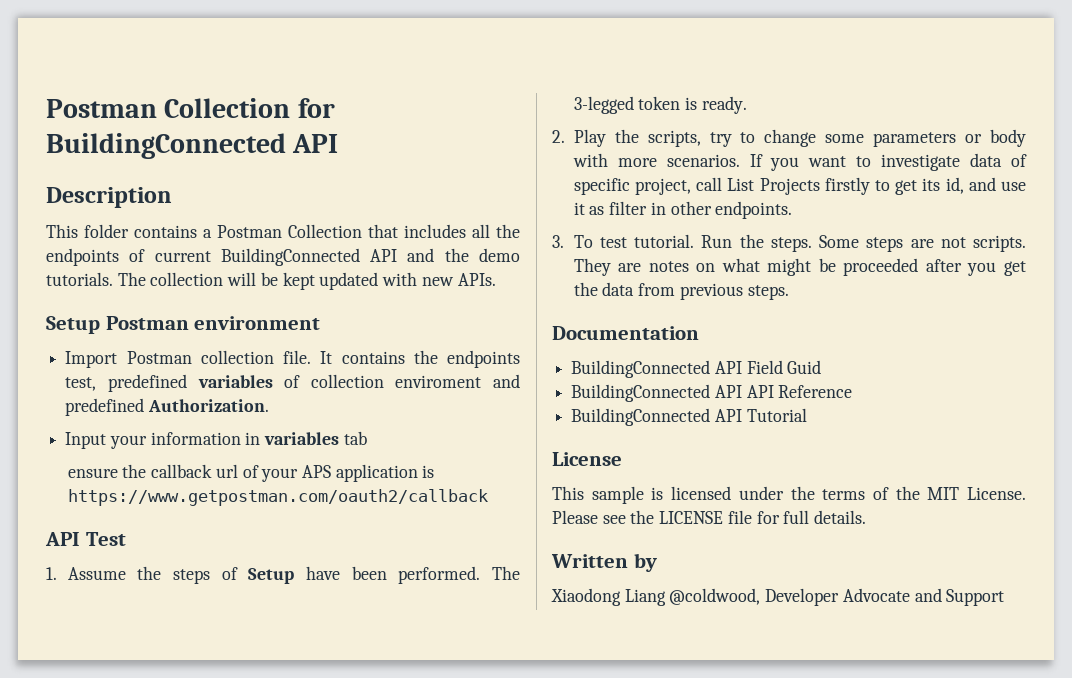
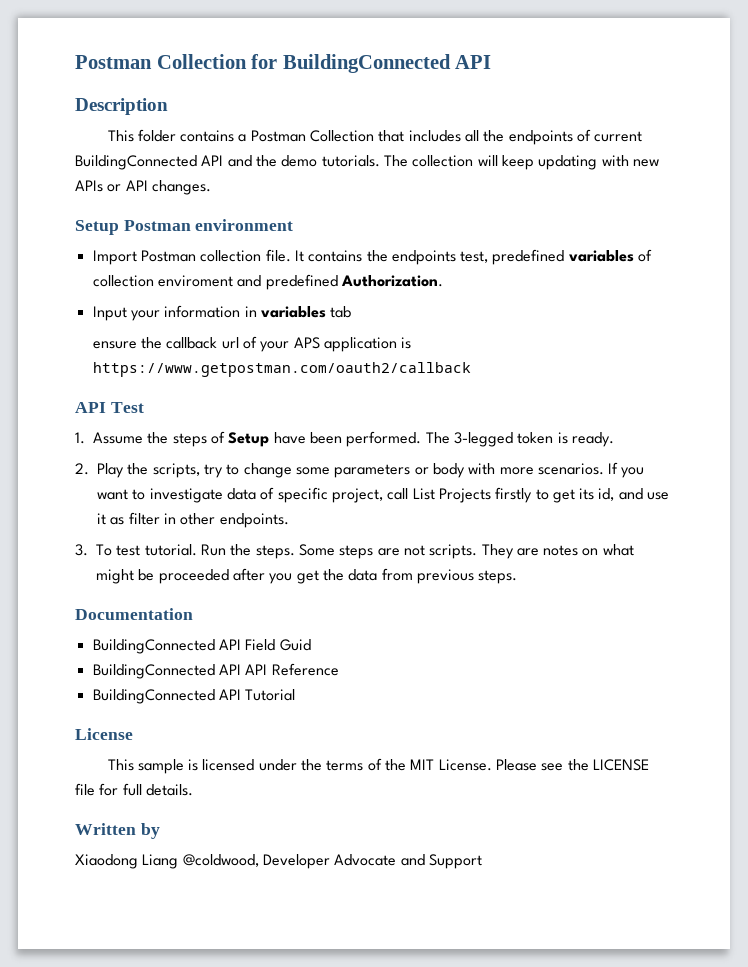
- The collection will be kept updated with new APIs.
+ The collection will keep updating with new APIs or API changes.

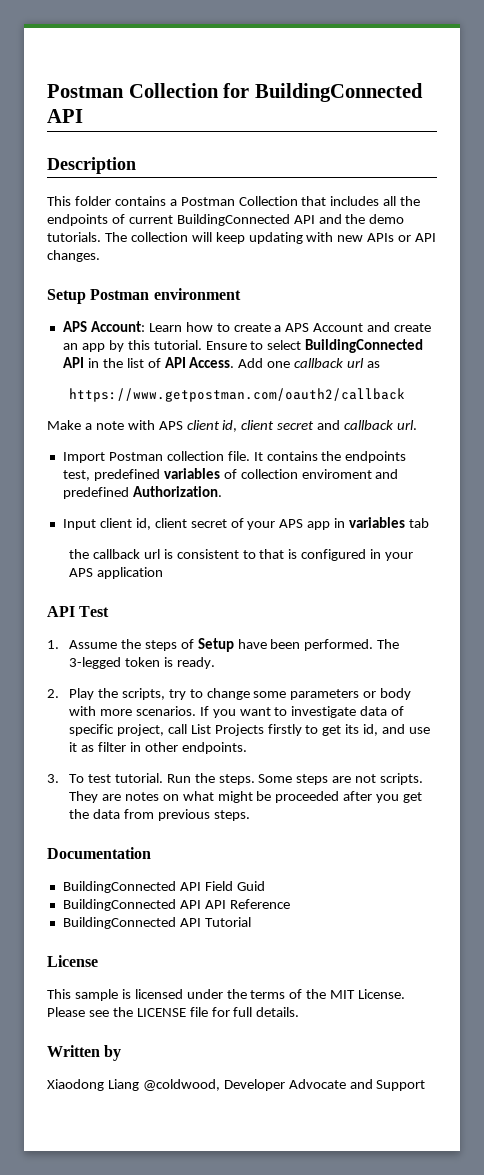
+ APS Account: Learn how to create a APS Account and create an app by this tutorial. Ensure to select BuildingConnected API in the list of API Access. Add one callback url as
+ https://www.getpostman.com/oauth2/callback
+ Make a note with APS client id, client secret and callback url.
- Input your information in variables tab
+ Input client id, client secret of your APS app in variables tab
- ensure the callback url of your APS application is https://www.getpostman.com/oauth2/callback
+ the callback url is consistent to that is configured in your APS application

